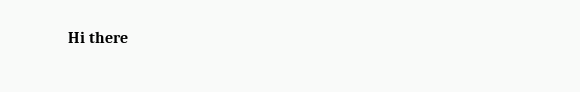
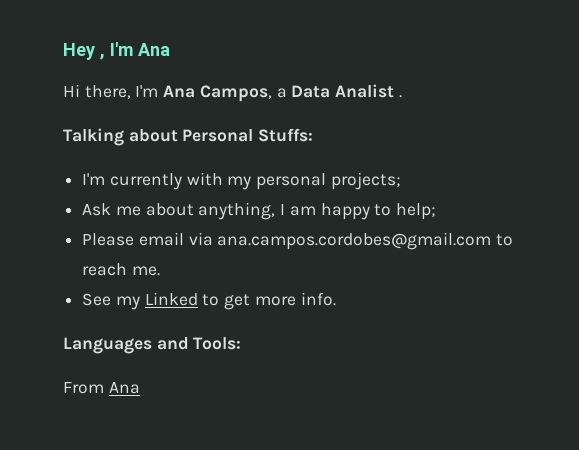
- Hi there
+ Hey , I'm Ana
+ Hi there, I'm Ana Campos, a Data Analist .
+ Talking about Personal Stuffs:
+ I'm currently with my personal projects;
+ Ask me about anything, I am happy to help;
+ Please email via ana.campos.cordobes@gmail.com to reach me.
+ See my Linked to get more info.
+ Languages and Tools:
+ From Ana

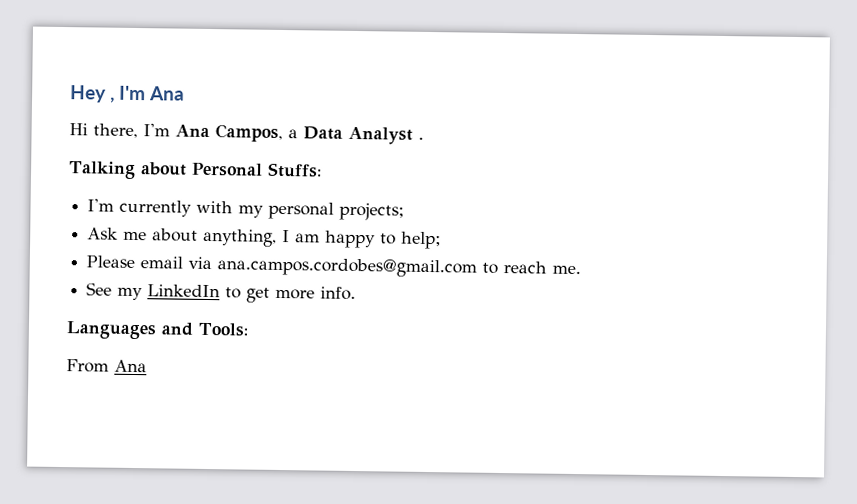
- Hi there, I'm Ana Campos, a Data Analist .
+ Hi there, I'm Ana Campos, a Data Analyst .
- See my Linked to get more info.
+ See my LinkedIn to get more info.

